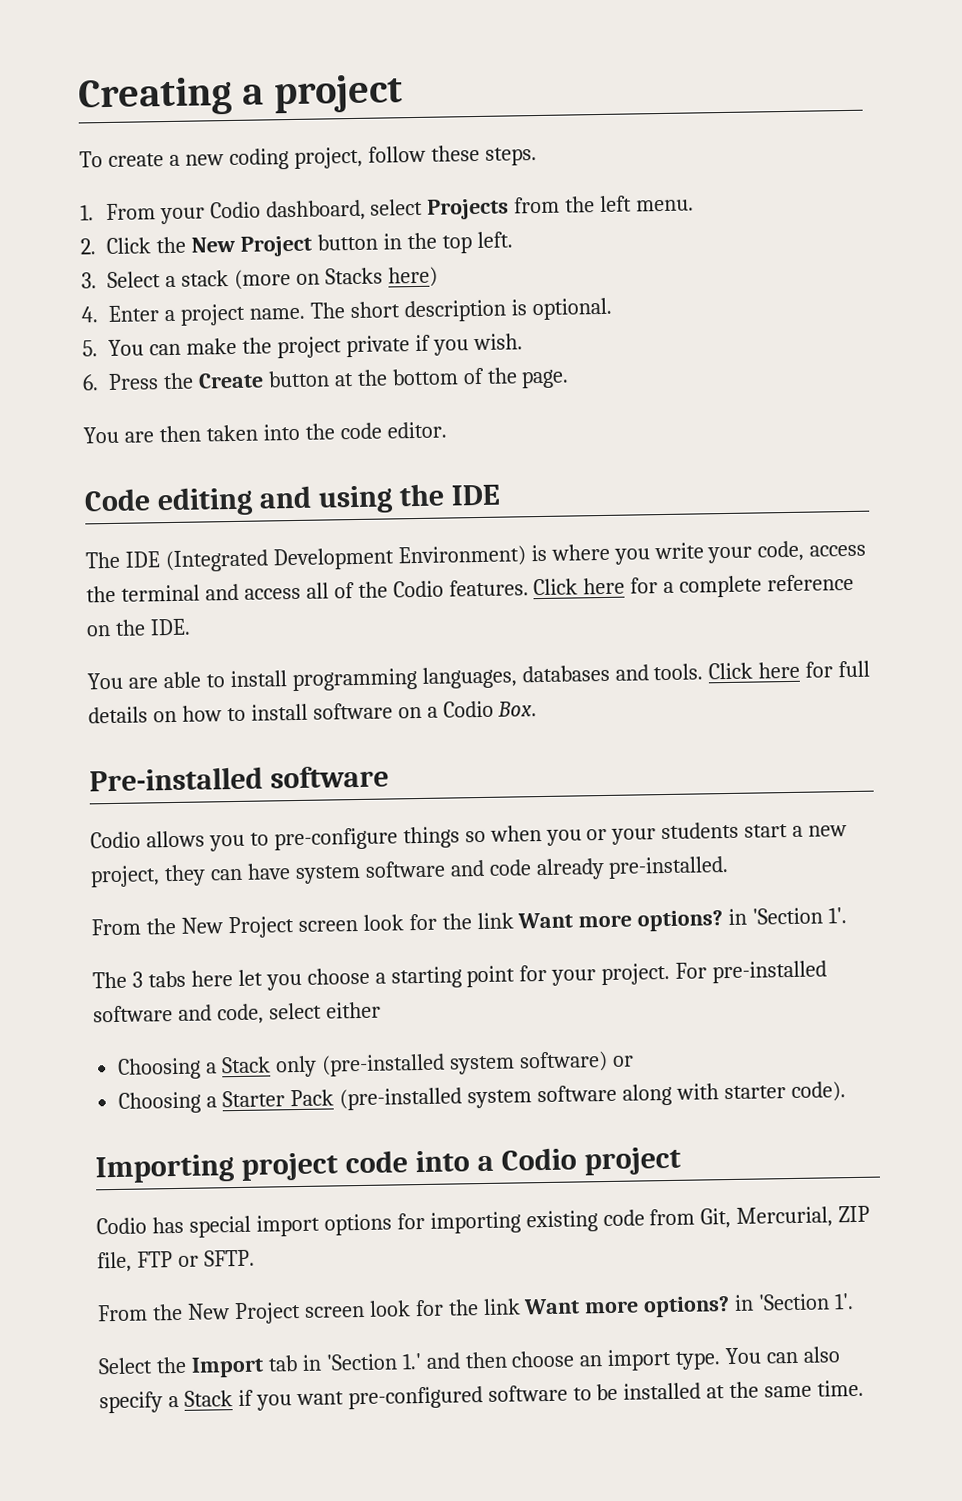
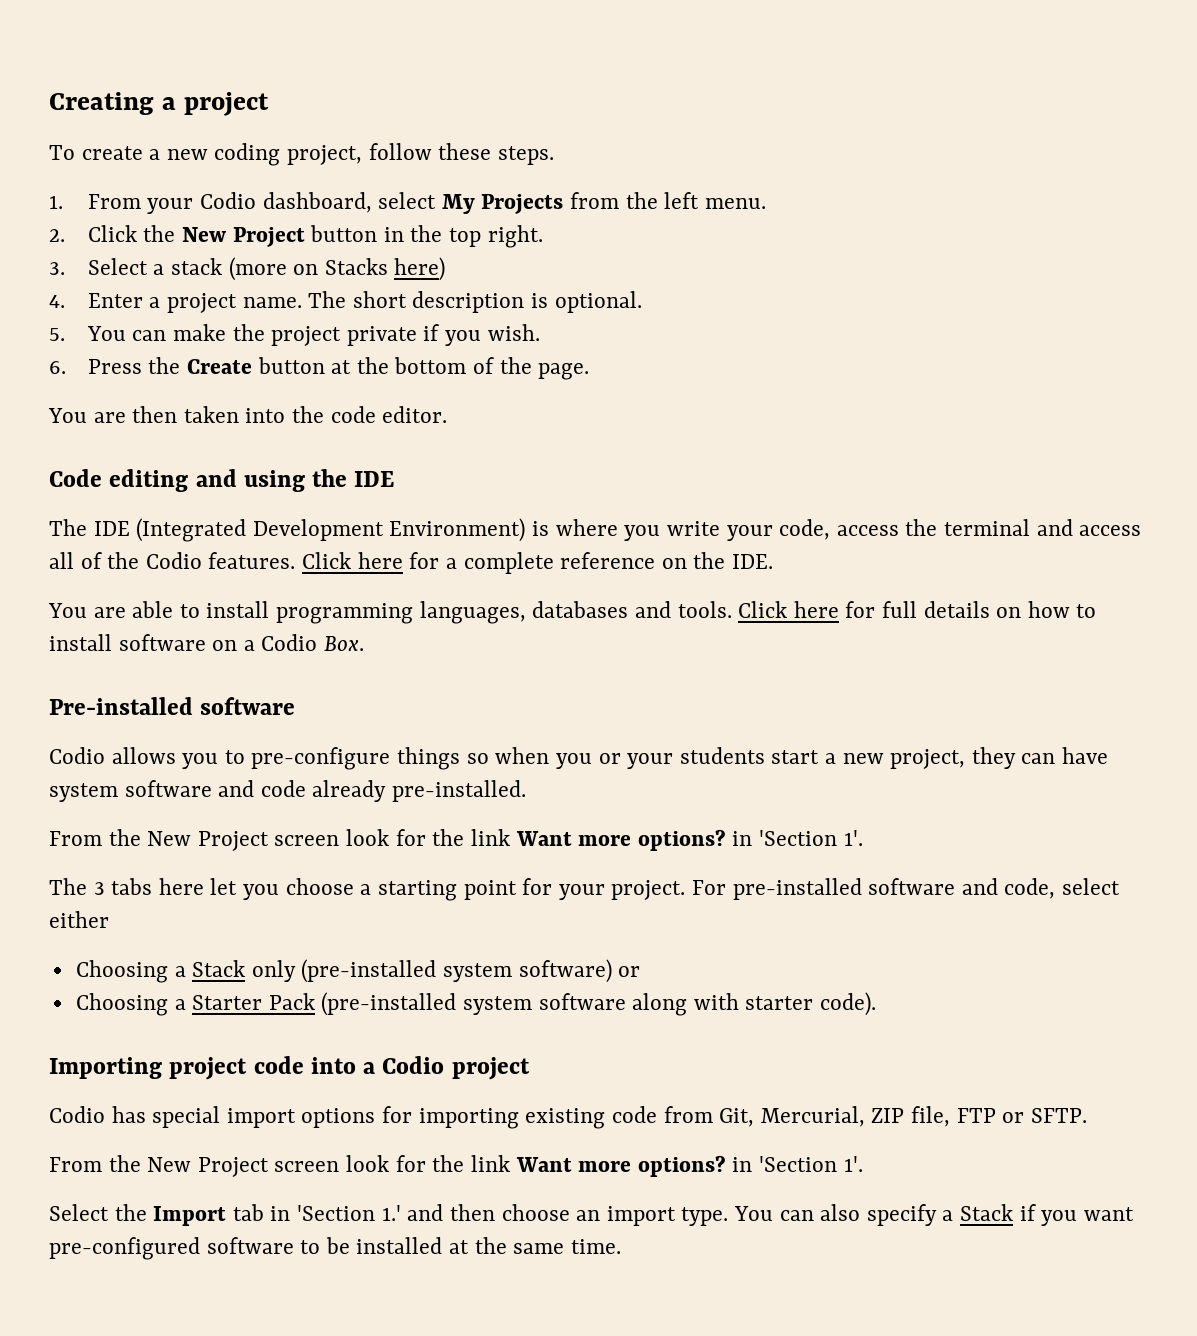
- 1. From your Codio dashboard, select Projects from the left menu.
+ 1. From your Codio dashboard, select My Projects from the left menu.
- 2. Click the New Project button in the top left.
+ 2. Click the New Project button in the top right.

